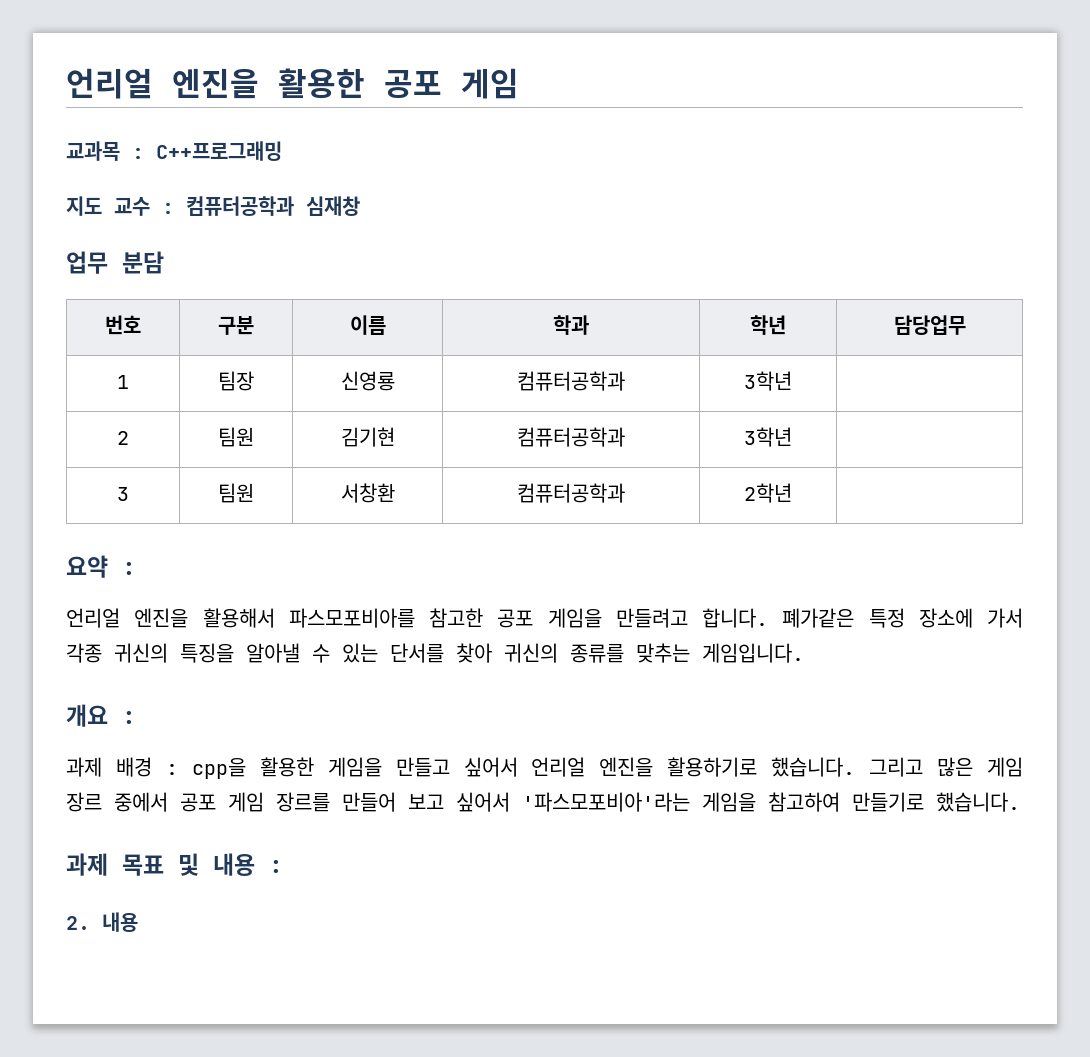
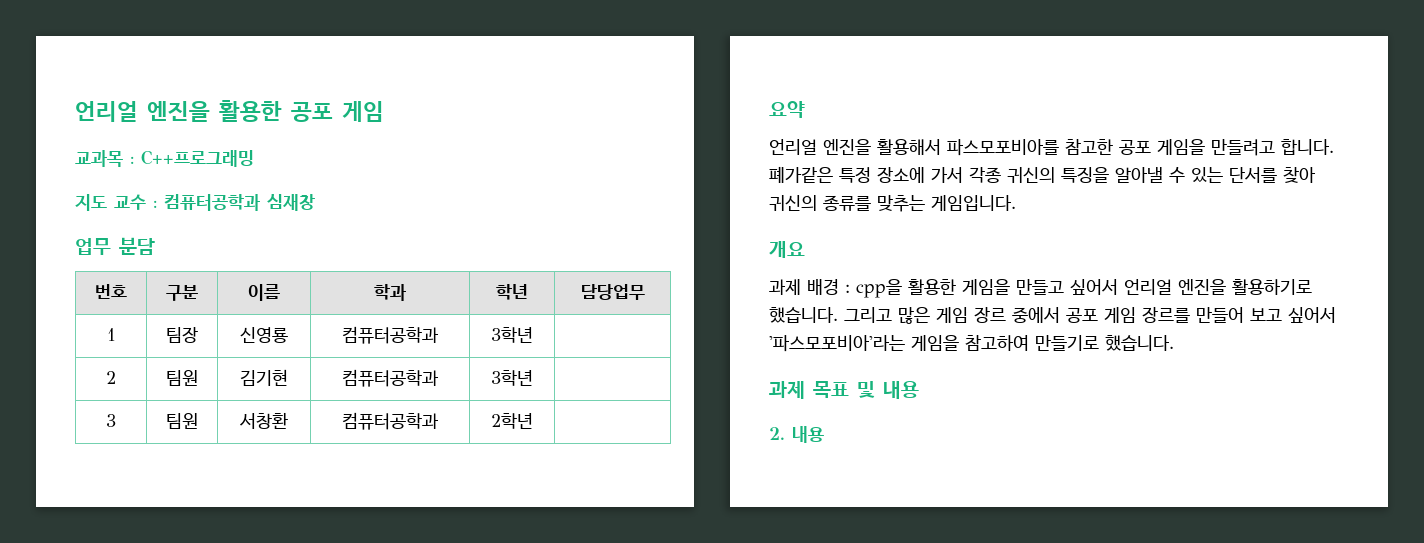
- 요약 :
+ 요약
- 개요 :
+ 개요
- 과제 목표 및 내용 :
+ 과제 목표 및 내용

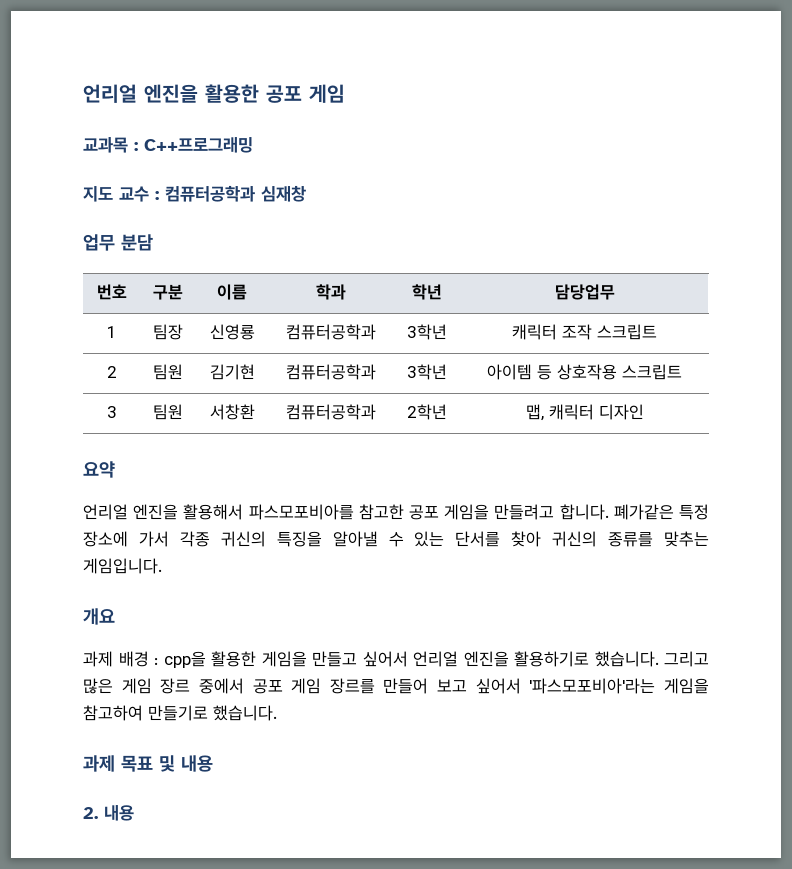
- 1 | 팀장 | 신영룡 | 컴퓨터공학과 | 3학년 |
+ 1 | 팀장 | 신영룡 | 컴퓨터공학과 | 3학년 | 캐릭터 조작 스크립트
- 2 | 팀원 | 김기현 | 컴퓨터공학과 | 3학년 |
+ 2 | 팀원 | 김기현 | 컴퓨터공학과 | 3학년 | 아이템 등 상호작용 스크립트
- 3 | 팀원 | 서창환 | 컴퓨터공학과 | 2학년 |
+ 3 | 팀원 | 서창환 | 컴퓨터공학과 | 2학년 | 맵, 캐릭터 디자인

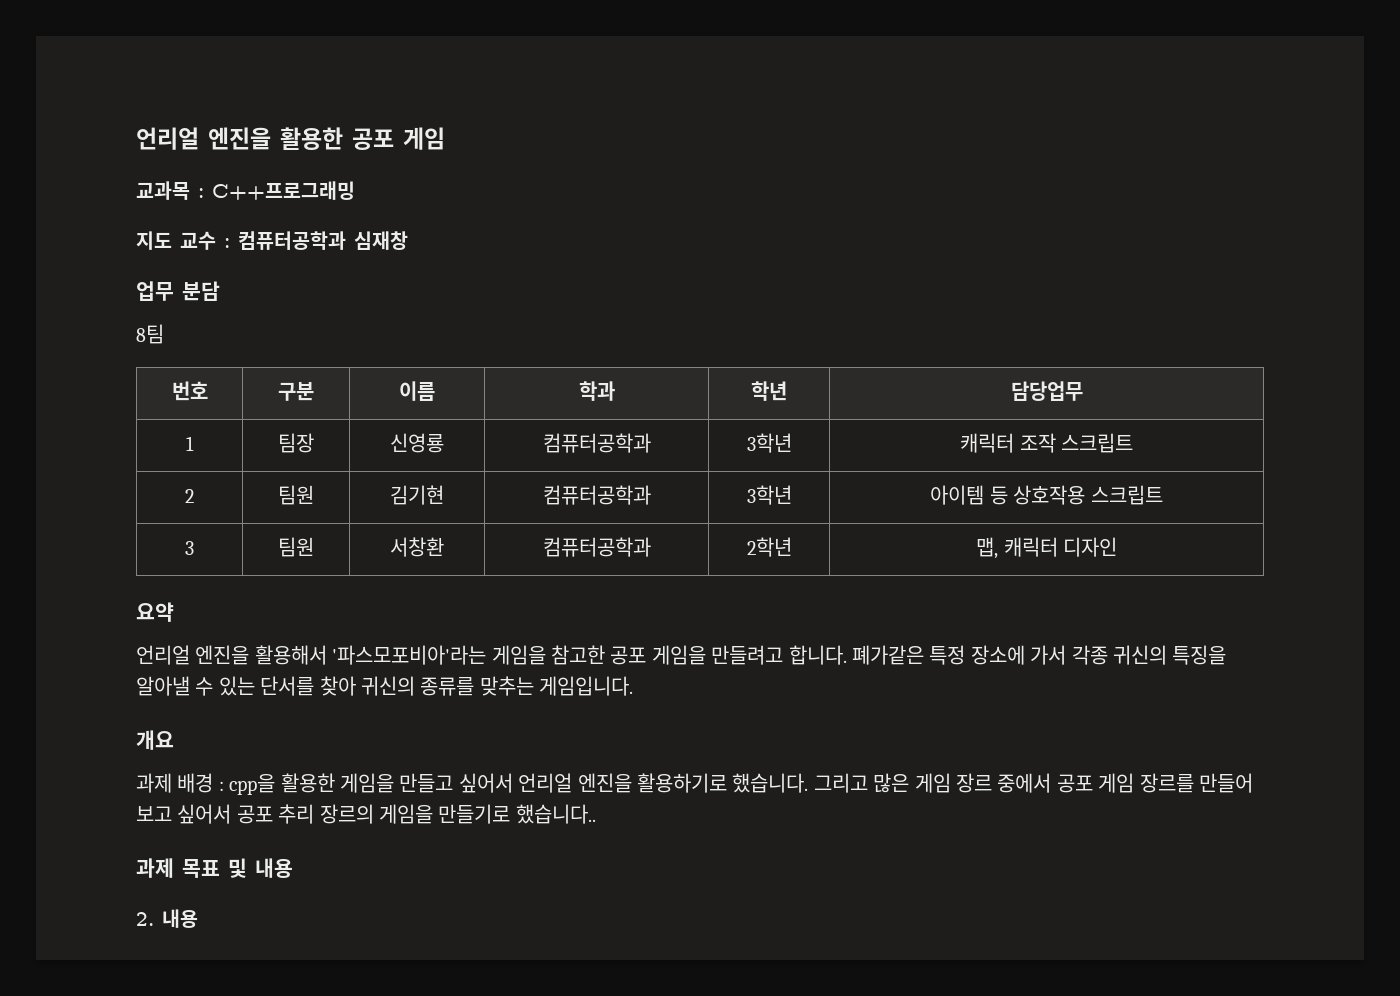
+ 8팀
- 언리얼 엔진을 활용해서 파스모포비아를 참고한 공포 게임을 만들려고 합니다.
+ 언리얼 엔진을 활용해서 '파스모포비아'라는 게임을 참고한 공포 게임을 만들려고 합니다.
- 그리고 많은 게임 장르 중에서 공포 게임 장르를 만들어 보고 싶어서 '파스모포비아'라는 게임을 참고하여 만들기로 했습니다.
+ 그리고 많은 게임 장르 중에서 공포 게임 장르를 만들어 보고 싶어서 공포 추리 장르의 게임을 만들기로 했습니다..

